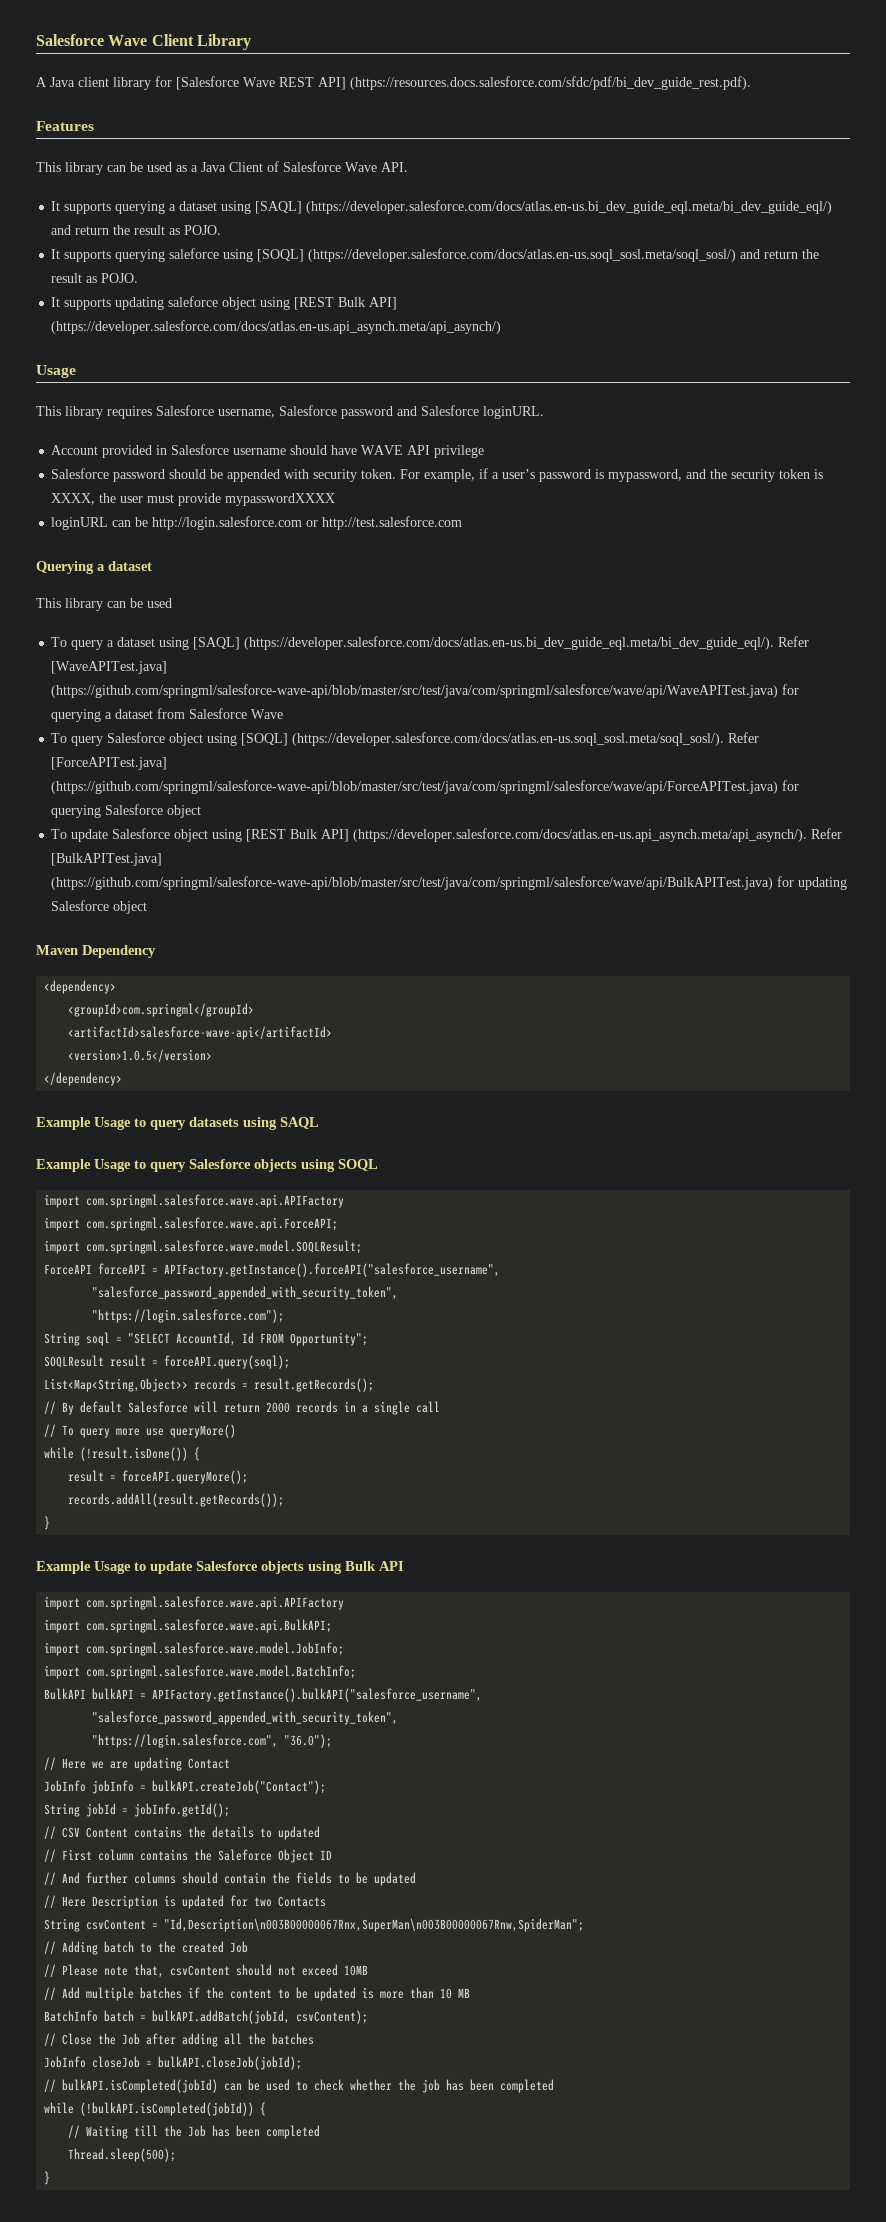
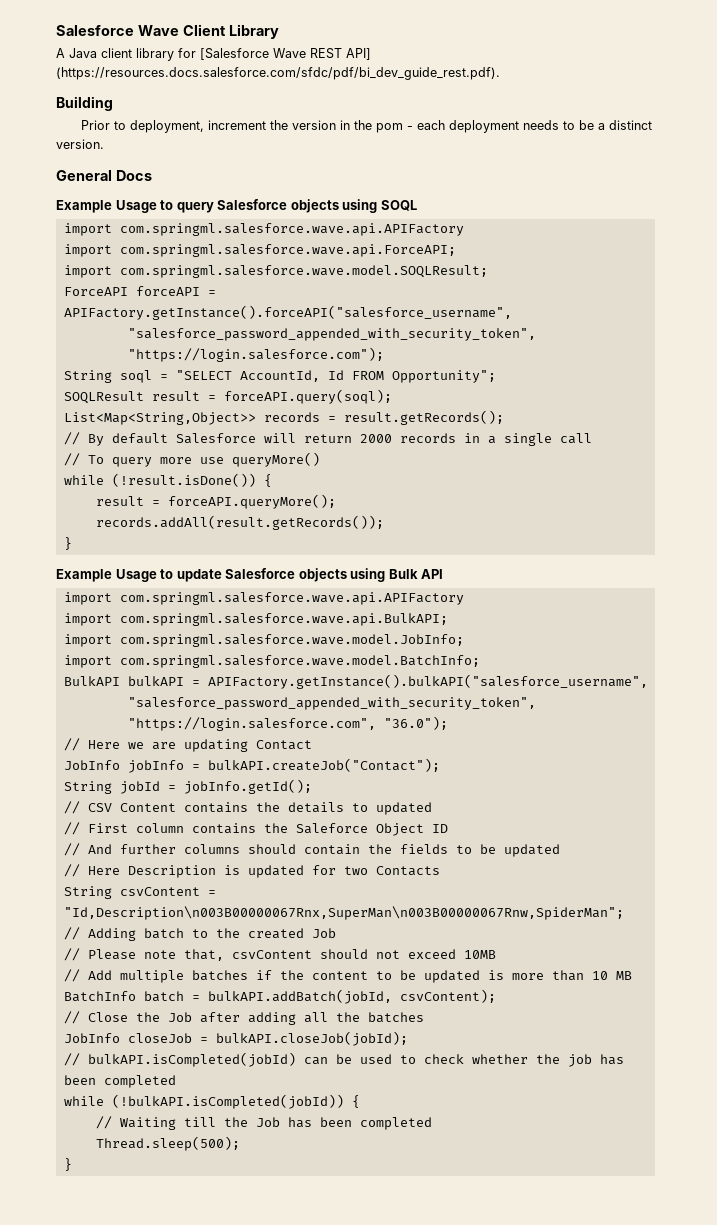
- Features
- This library can be used as a Java Client of Salesforce Wave API.
- It supports querying a dataset using [SAQL] (https://developer.salesforce.com/docs/atlas.en-us.bi_dev_guide_eql.meta/bi_dev_guide_eql/) and return the result as POJO.
- It supports querying saleforce using [SOQL] (https://developer.salesforce.com/docs/atlas.en-us.soql_sosl.meta/soql_sosl/) and return the result as POJO.
- It supports updating saleforce object using [REST Bulk API] (https://developer.salesforce.com/docs/atlas.en-us.api_asynch.meta/api_asynch/)
- Usage
- This library requires Salesforce username, Salesforce password and Salesforce loginURL.
- Account provided in Salesforce username should have WAVE API privilege
- Salesforce password should be appended with security token. For example, if a user’s password is mypassword, and the security token is XXXX, the user must provide mypasswordXXXX
- loginURL can be http://login.salesforce.com or http://test.salesforce.com
- Querying a dataset
- This library can be used
- To query a dataset using [SAQL] (https://developer.salesforce.com/docs/atlas.en-us.bi_dev_guide_eql.meta/bi_dev_guide_eql/). Refer [WaveAPITest.java] (https://github.com/springml/salesforce-wave-api/blob/master/src/test/java/com/springml/salesforce/wave/api/WaveAPITest.java) for querying a dataset from Salesforce Wave
- To query Salesforce object using [SOQL] (https://developer.salesforce.com/docs/atlas.en-us.soql_sosl.meta/soql_sosl/). Refer [ForceAPITest.java] (https://github.com/springml/salesforce-wave-api/blob/master/src/test/java/com/springml/salesforce/wave/api/ForceAPITest.java) for querying Salesforce object
- To update Salesforce object using [REST Bulk API] (https://developer.salesforce.com/docs/atlas.en-us.api_asynch.meta/api_asynch/). Refer [BulkAPITest.java] (https://github.com/springml/salesforce-wave-api/blob/master/src/test/java/com/springml/salesforce/wave/api/BulkAPITest.java) for updating Salesforce object
- Maven Dependency
- <dependency>
- <groupId>com.springml</groupId>
- <artifactId>salesforce-wave-api</artifactId>
- <version>1.0.5</version>
- </dependency>
- Example Usage to query datasets using SAQL
+ Building
+ Prior to deployment, increment the version in the pom - each deployment needs to be a distinct version.
+ General Docs

